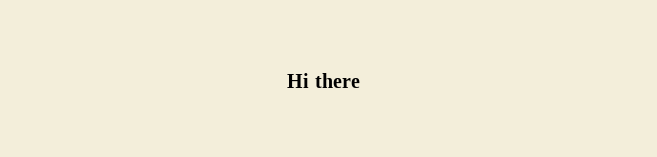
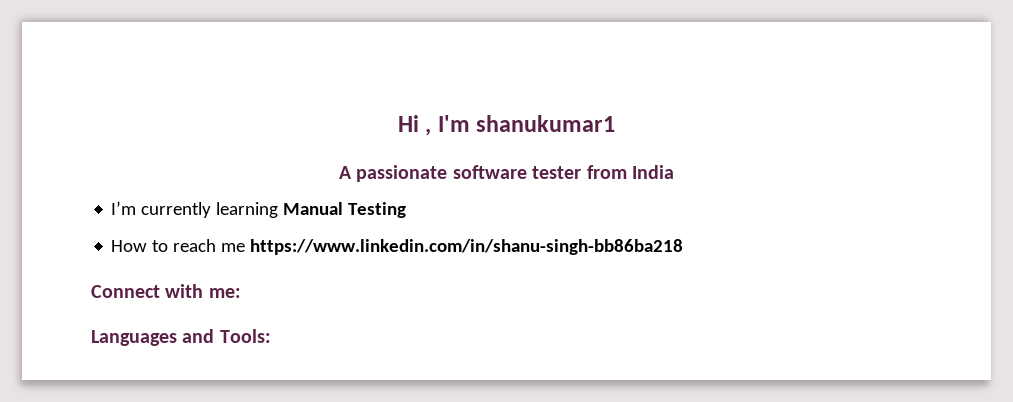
- Hi there
+ Hi , I'm shanukumar1
+ A passionate software tester from India
+ I’m currently learning Manual Testing
+ How to reach me https://www.linkedin.com/in/shanu-singh-bb86ba218
+ Connect with me:
+ Languages and Tools:

